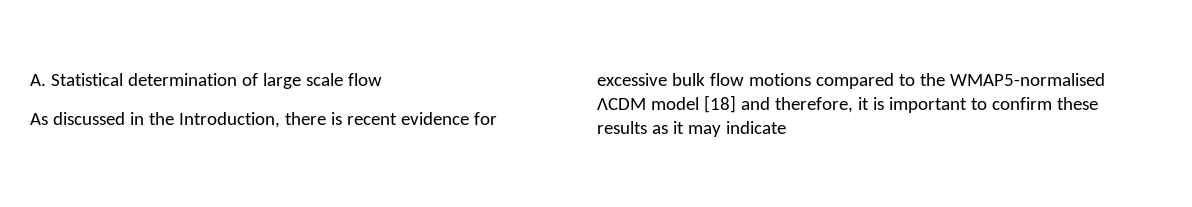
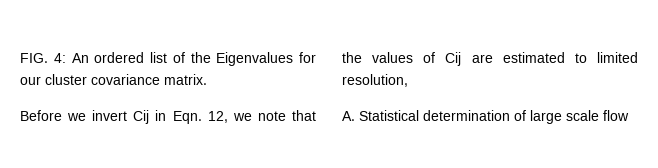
+ FIG. 4: An ordered list of the Eigenvalues for our cluster covariance matrix.
+ Before we invert Cij in Eqn. 12, we note that the values of Cij are estimated to limited resolution,
- As discussed in the Introduction, there is recent evidence for excessive bulk flow motions compared to the WMAP5-normalised ΛCDM model [18] and therefore, it is important to confirm these results as it may indicate

